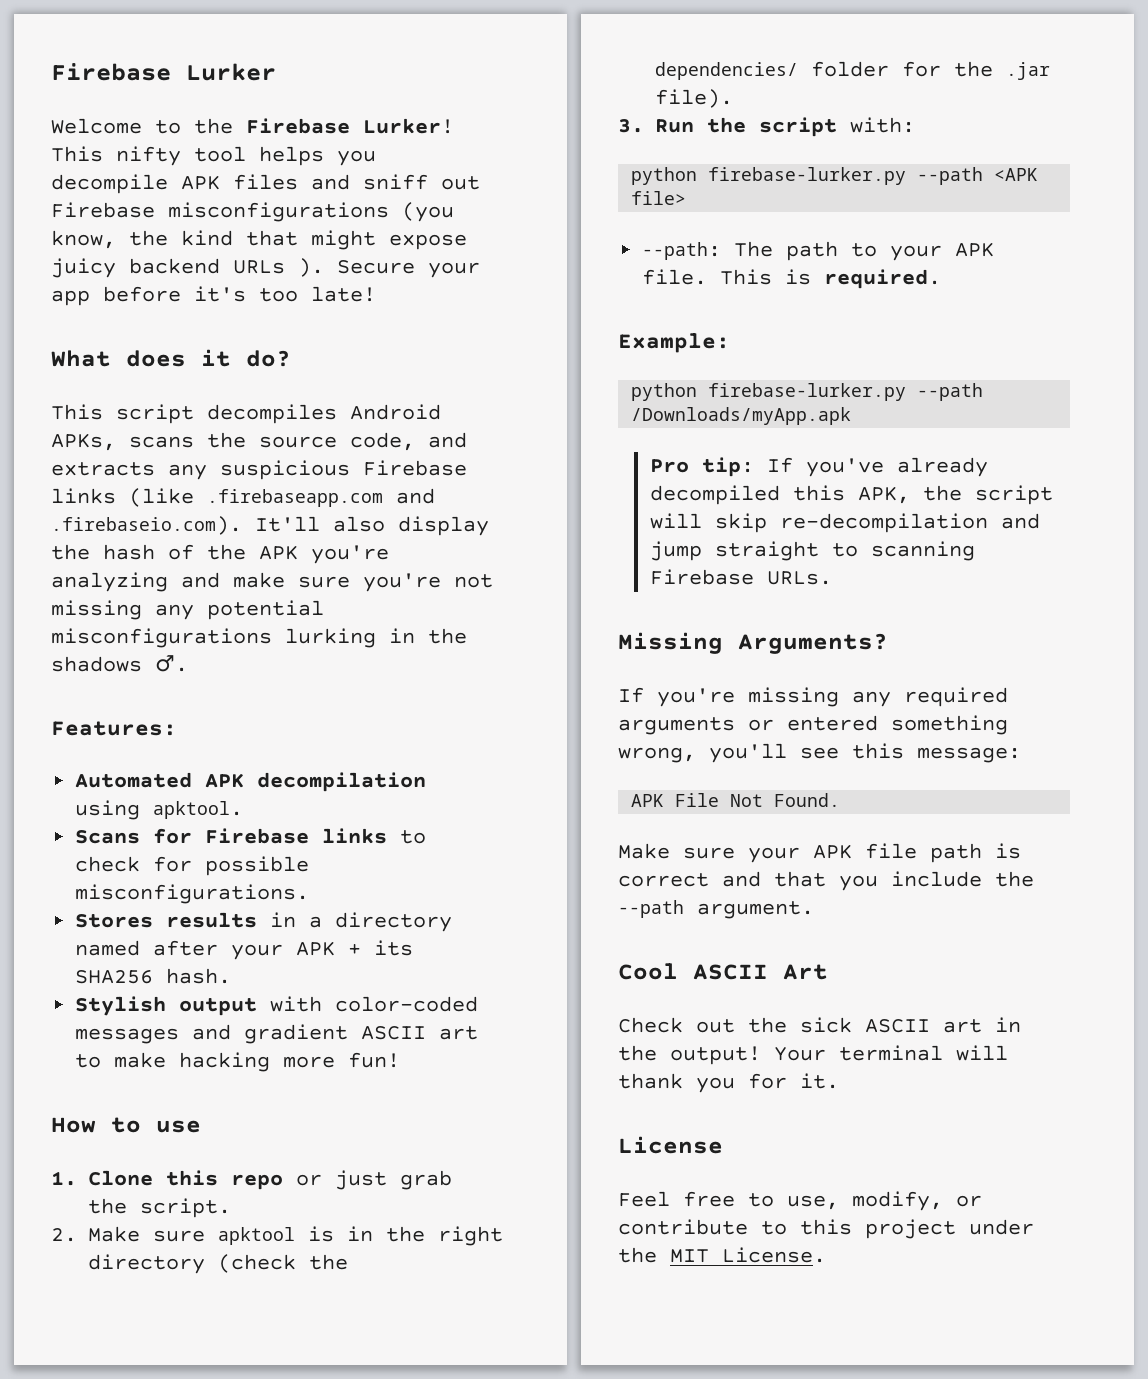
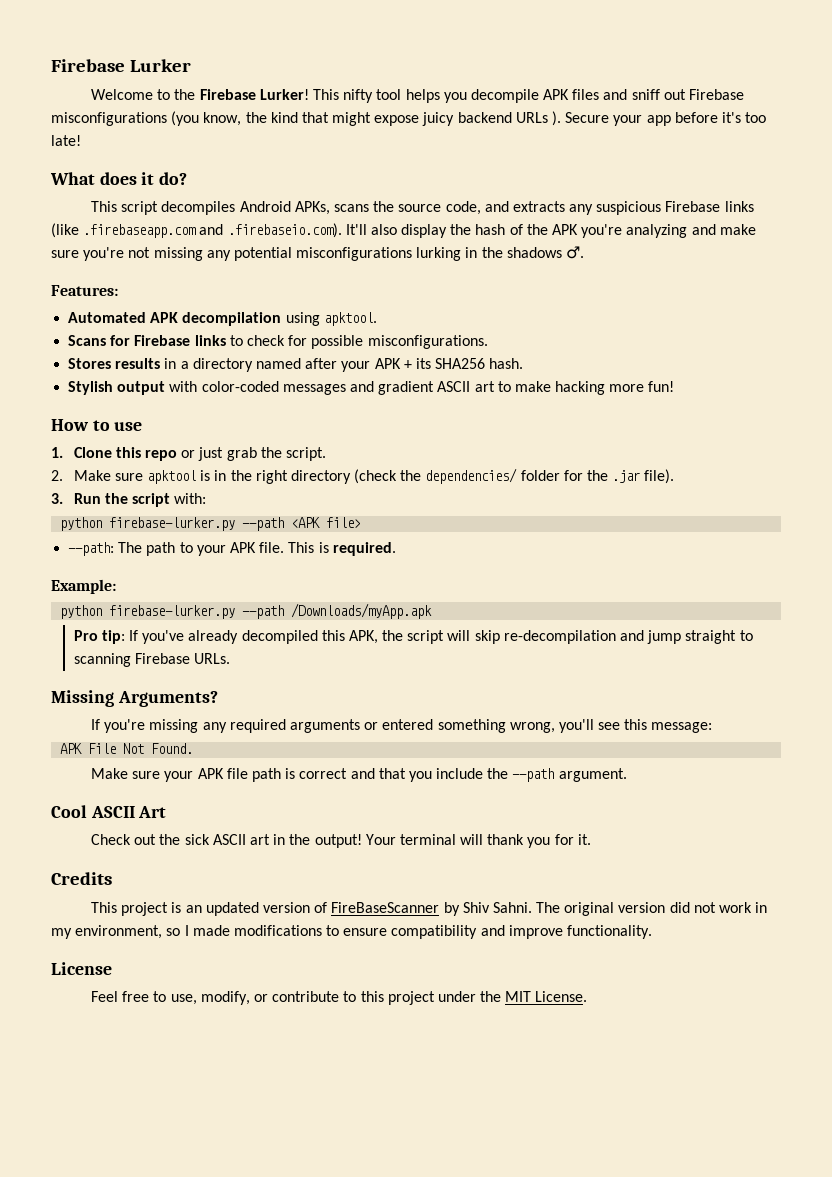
+ Credits
+ This project is an updated version of FireBaseScanner by Shiv Sahni. The original version did not work in my environment, so I made modifications to ensure compatibility and improve functionality.

